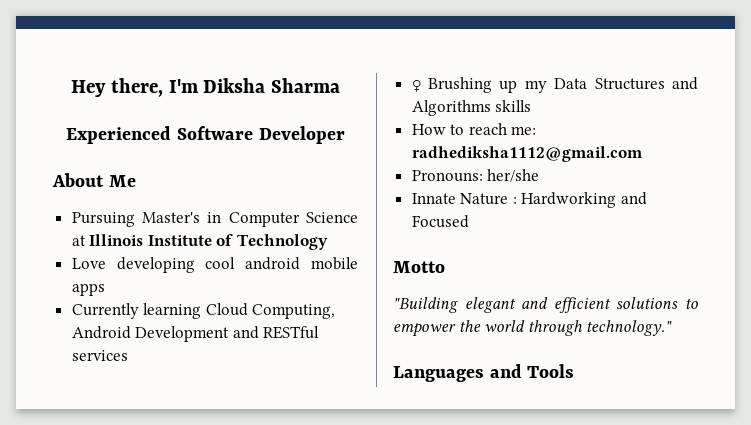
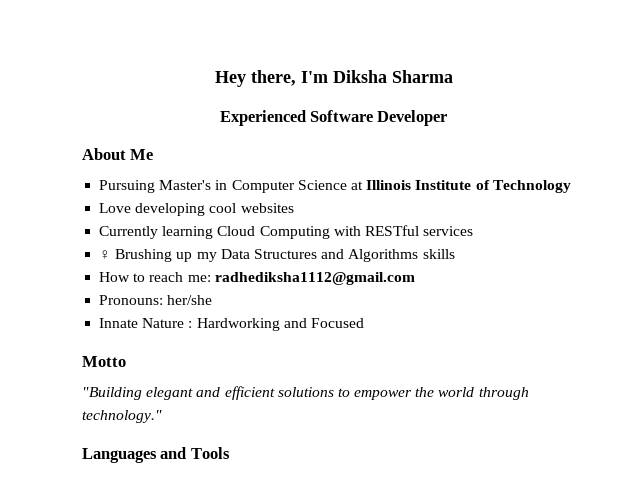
- Love developing cool android mobile apps
+ Love developing cool websites
- Currently learning Cloud Computing, Android Development and RESTful services
+ Currently learning Cloud Computing with RESTful services

